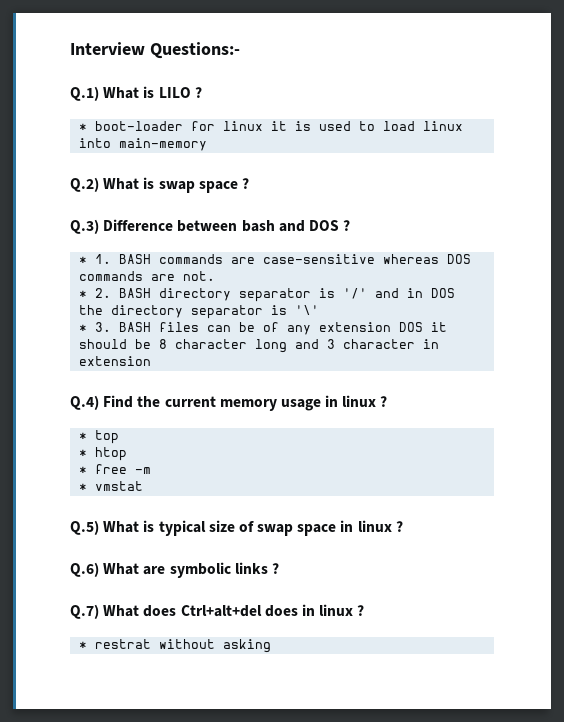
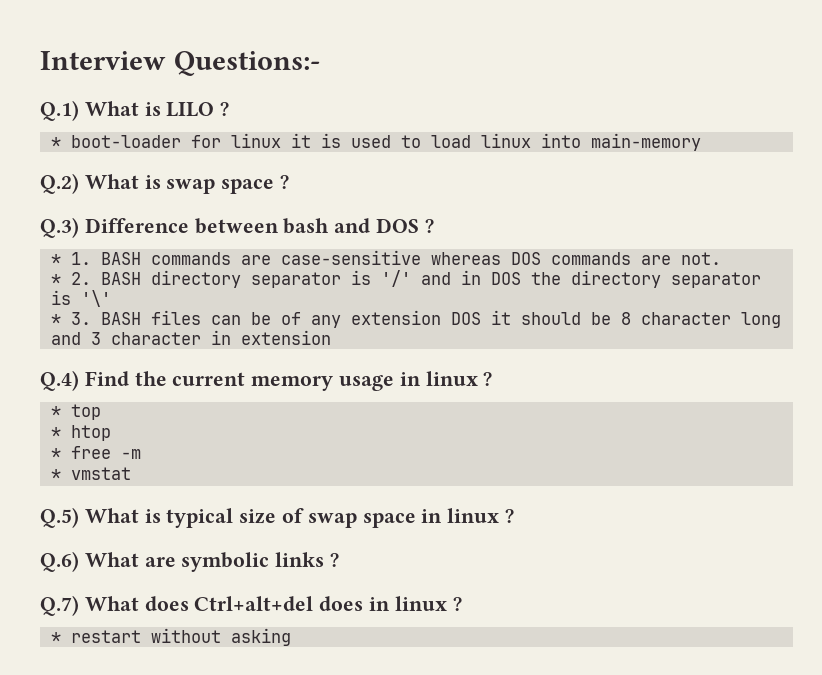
- * restrat without asking
+ * restart without asking

